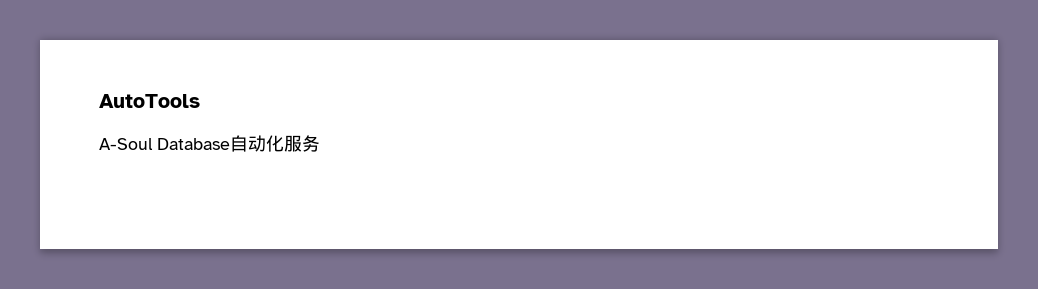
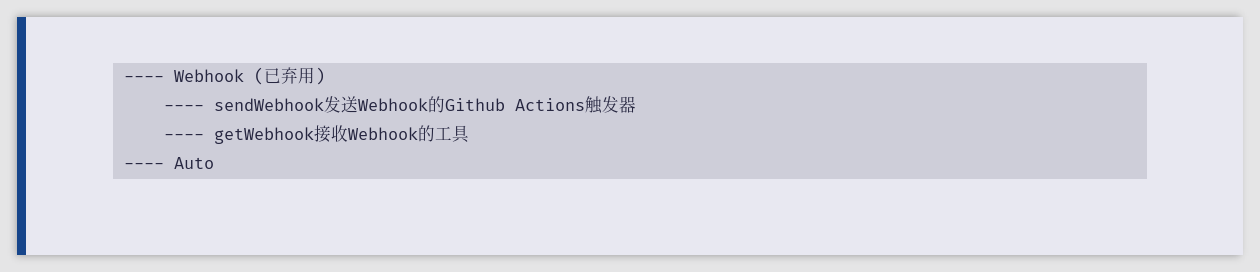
- AutoTools
- A-Soul Database自动化服务
+ ---- Webhook (已弃用)
+ ---- sendWebhook发送Webhook的Github Actions触发器
+ ---- getWebhook接收Webhook的工具
+ ---- Auto

